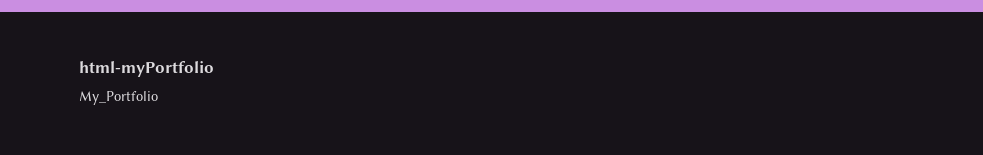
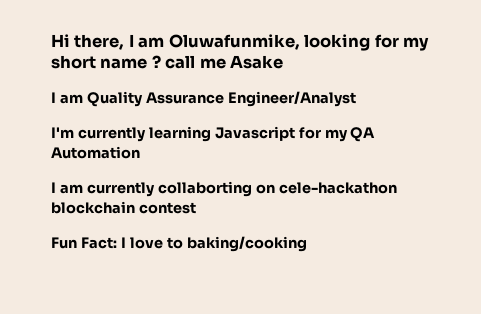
- html-myPortfolio
- My_Portfolio
+ Hi there, I am Oluwafunmike, looking for my short name ? call me Asake
+ I am Quality Assurance Engineer/Analyst
+ I'm currently learning Javascript for my QA Automation
+ I am currently collaborting on cele-hackathon blockchain contest
+ Fun Fact: I love to baking/cooking

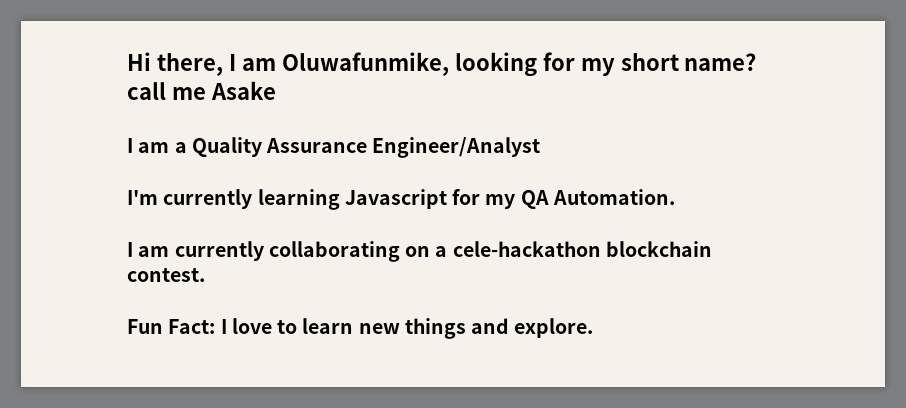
- Hi there, I am Oluwafunmike, looking for my short name ? call me Asake
+ Hi there, I am Oluwafunmike, looking for my short name? call me Asake
- I am Quality Assurance Engineer/Analyst
+ I am a Quality Assurance Engineer/Analyst
- I'm currently learning Javascript for my QA Automation
+ I'm currently learning Javascript for my QA Automation.
- I am currently collaborting on cele-hackathon blockchain contest
+ I am currently collaborating on a cele-hackathon blockchain contest.
- Fun Fact: I love to baking/cooking
+ Fun Fact: I love to learn new things and explore.

